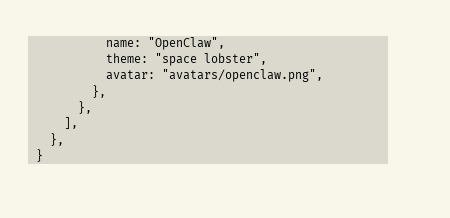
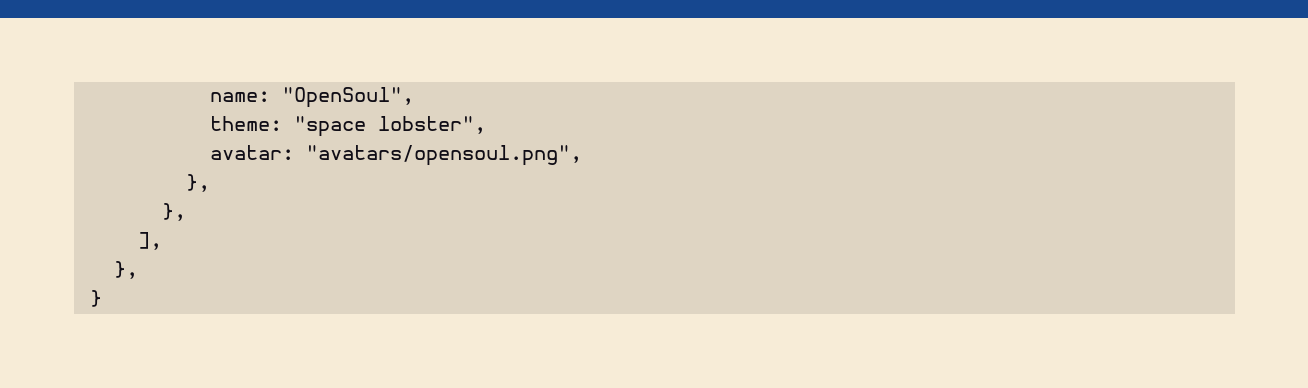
- name: "OpenClaw",
+ name: "OpenSoul",
- avatar: "avatars/openclaw.png",
+ avatar: "avatars/opensoul.png",

